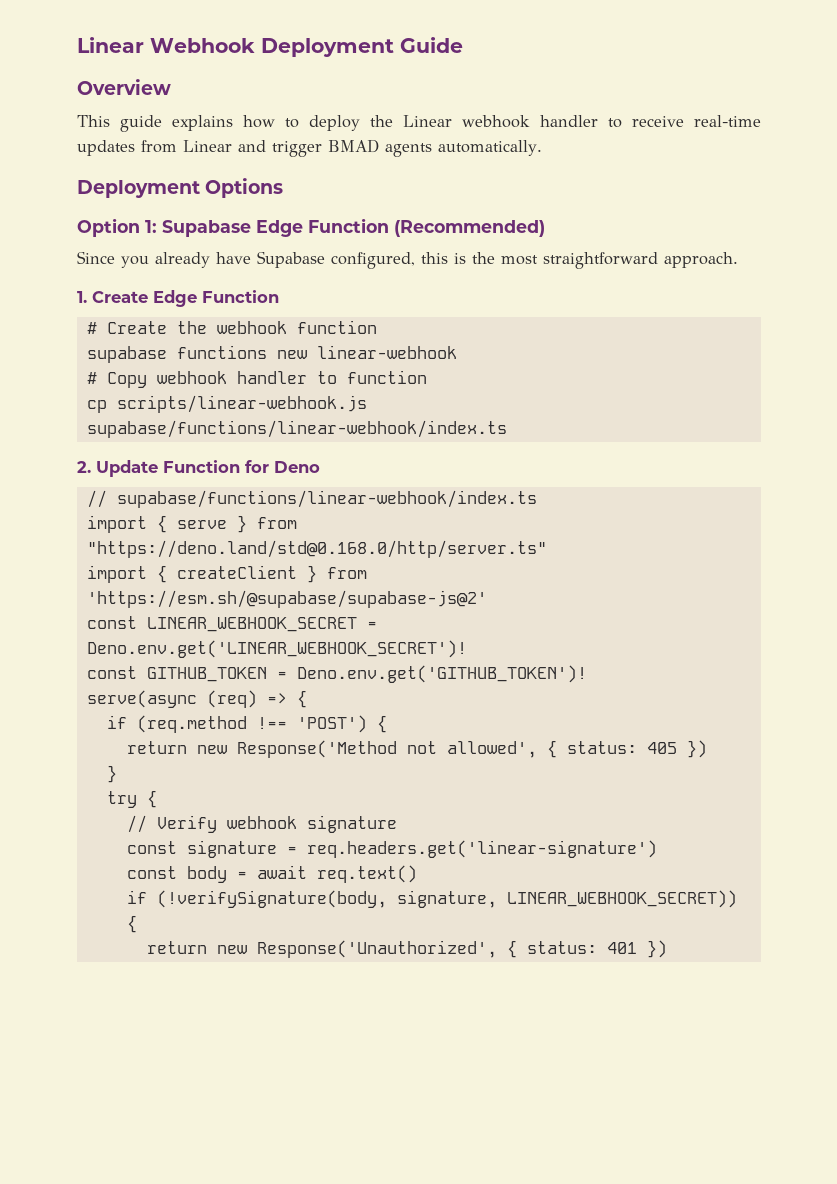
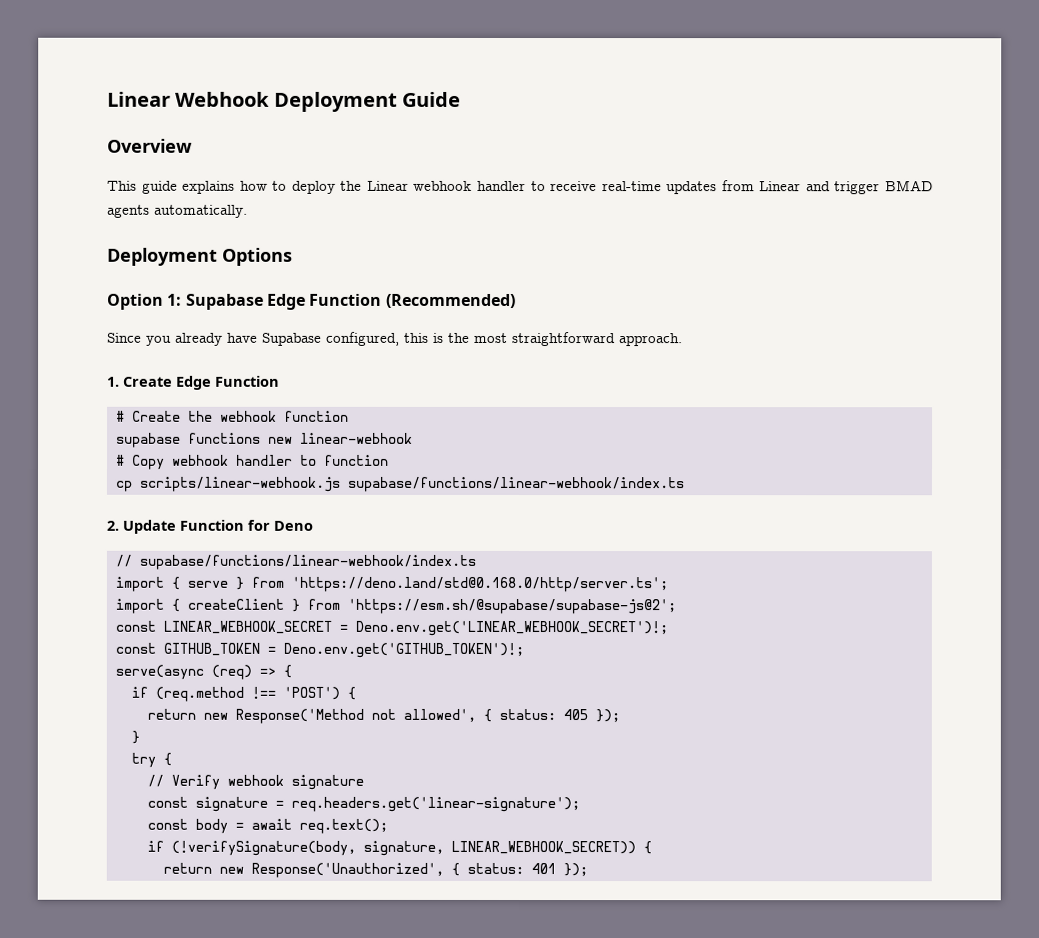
- import { serve } from "https://deno.land/std@0.168.0/http/server.ts"
+ import { serve } from 'https://deno.land/std@0.168.0/http/server.ts';
- import { createClient } from 'https://esm.sh/@supabase/supabase-js@2'
+ import { createClient } from 'https://esm.sh/@supabase/supabase-js@2';
- const LINEAR_WEBHOOK_SECRET = Deno.env.get('LINEAR_WEBHOOK_SECRET')!
+ const LINEAR_WEBHOOK_SECRET = Deno.env.get('LINEAR_WEBHOOK_SECRET')!;
- const GITHUB_TOKEN = Deno.env.get('GITHUB_TOKEN')!
+ const GITHUB_TOKEN = Deno.env.get('GITHUB_TOKEN')!;
- return new Response('Method not allowed', { status: 405 })
+ return new Response('Method not allowed', { status: 405 });
- const signature = req.headers.get('linear-signature')
+ const signature = req.headers.get('linear-signature');
- const body = await req.text()
+ const body = await req.text();
- return new Response('Unauthorized', { status: 401 })
+ return new Response('Unauthorized', { status: 401 });

